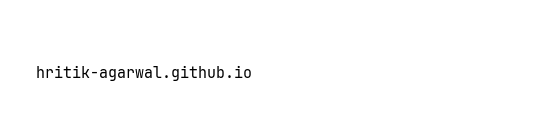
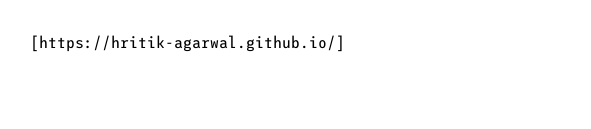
- hritik-agarwal.github.io
+ [https://hritik-agarwal.github.io/]

